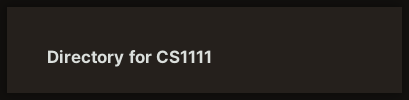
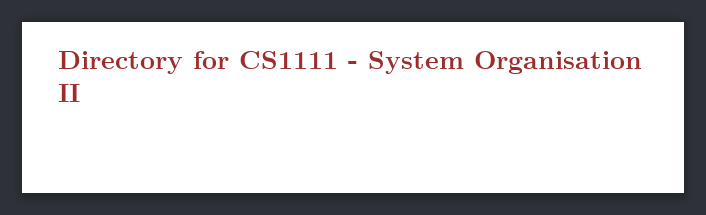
- Directory for CS1111
+ Directory for CS1111 - System Organisation II

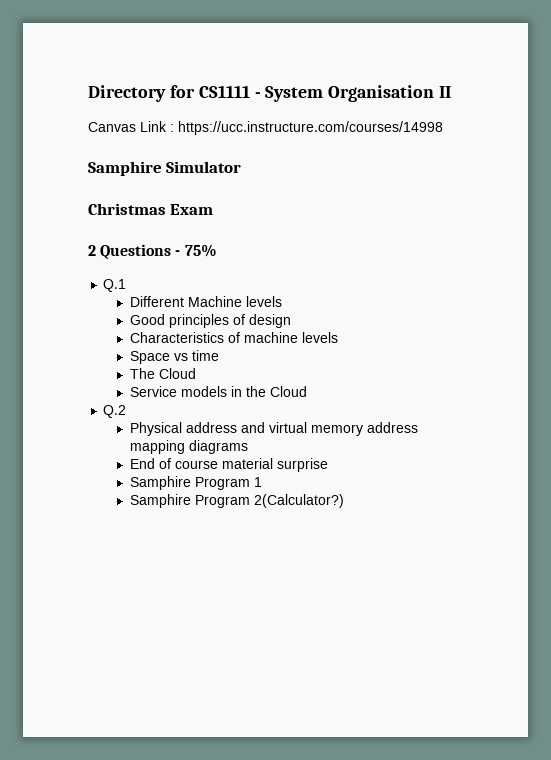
+ Canvas Link : https://ucc.instructure.com/courses/14998
+ Samphire Simulator
+ Christmas Exam
+ 2 Questions - 75%
+ Q.1
+ Different Machine levels
+ Good principles of design
+ Characteristics of machine levels
+ Space vs time
+ The Cloud
+ Service models in the Cloud
+ Q.2
+ Physical address and virtual memory address mapping diagrams
+ End of course material surprise
+ Samphire Program 1
+ Samphire Program 2(Calculator?)

